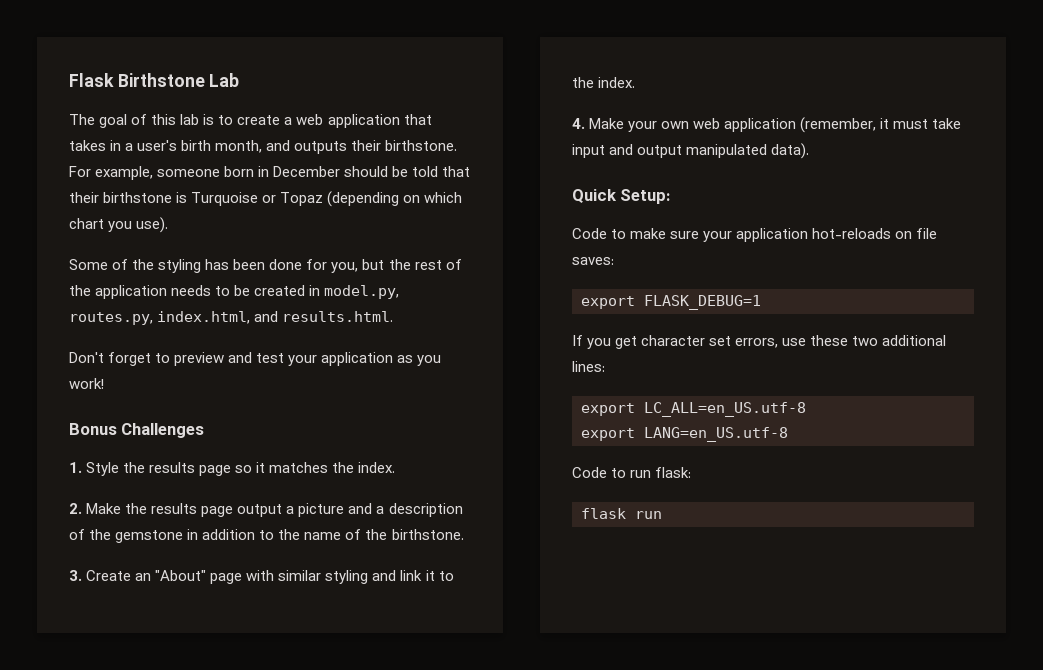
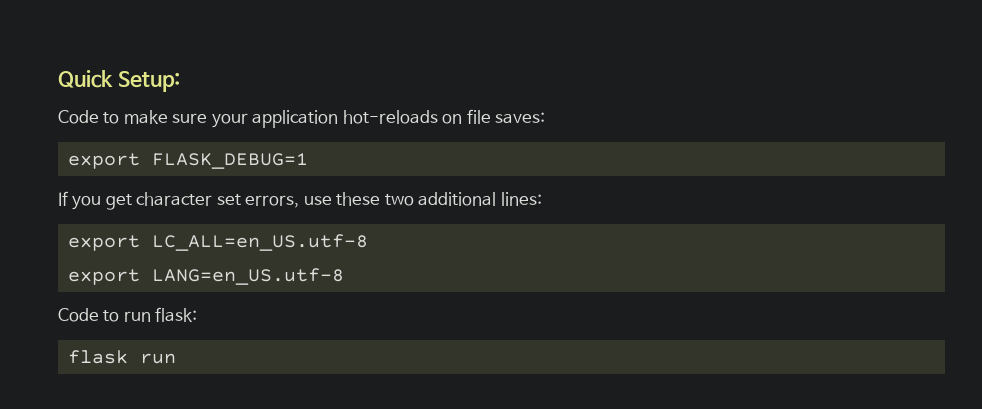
- Flask Birthstone Lab
- The goal of this lab is to create a web application that takes in a user's birth month, and outputs their birthstone. For example, someone born in December should be told that their birthstone is Turquoise or Topaz (depending on which chart you use).
- Some of the styling has been done for you, but the rest of the application needs to be created in model.py, routes.py, index.html, and results.html.
- Don't forget to preview and test your application as you work!
- Bonus Challenges
- 1. Style the results page so it matches the index.
- 2. Make the results page output a picture and a description of the gemstone in addition to the name of the birthstone.
- 3. Create an "About" page with similar styling and link it to the index.
- 4. Make your own web application (remember, it must take input and output manipulated data).

